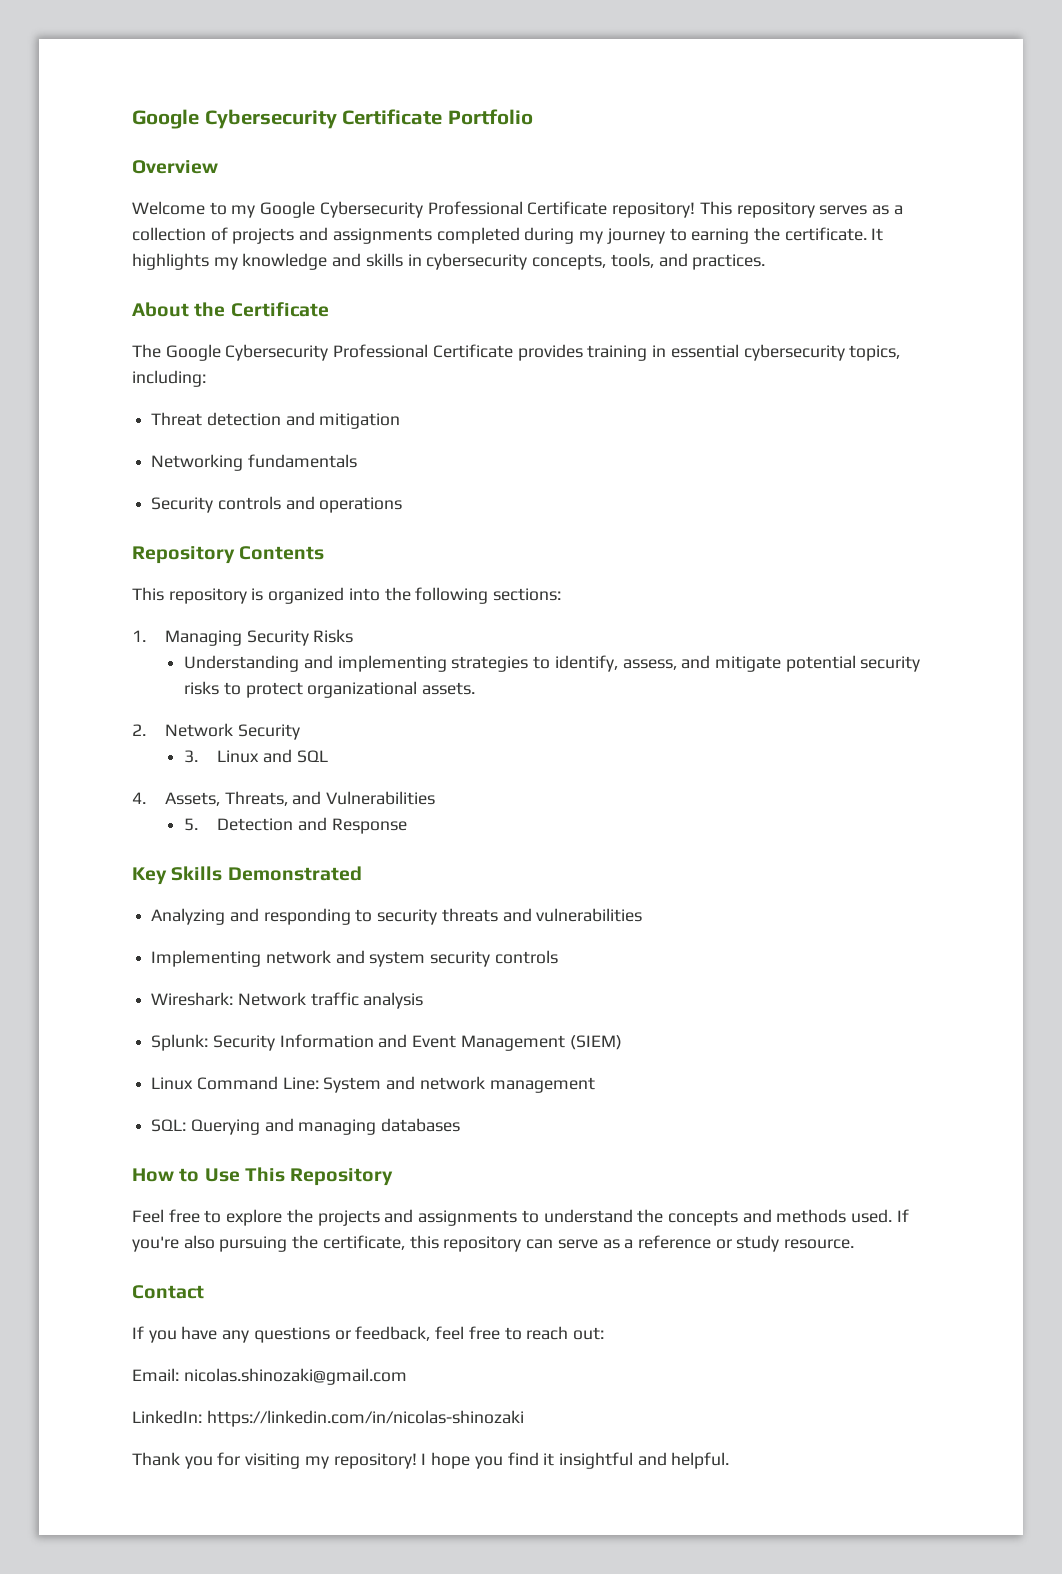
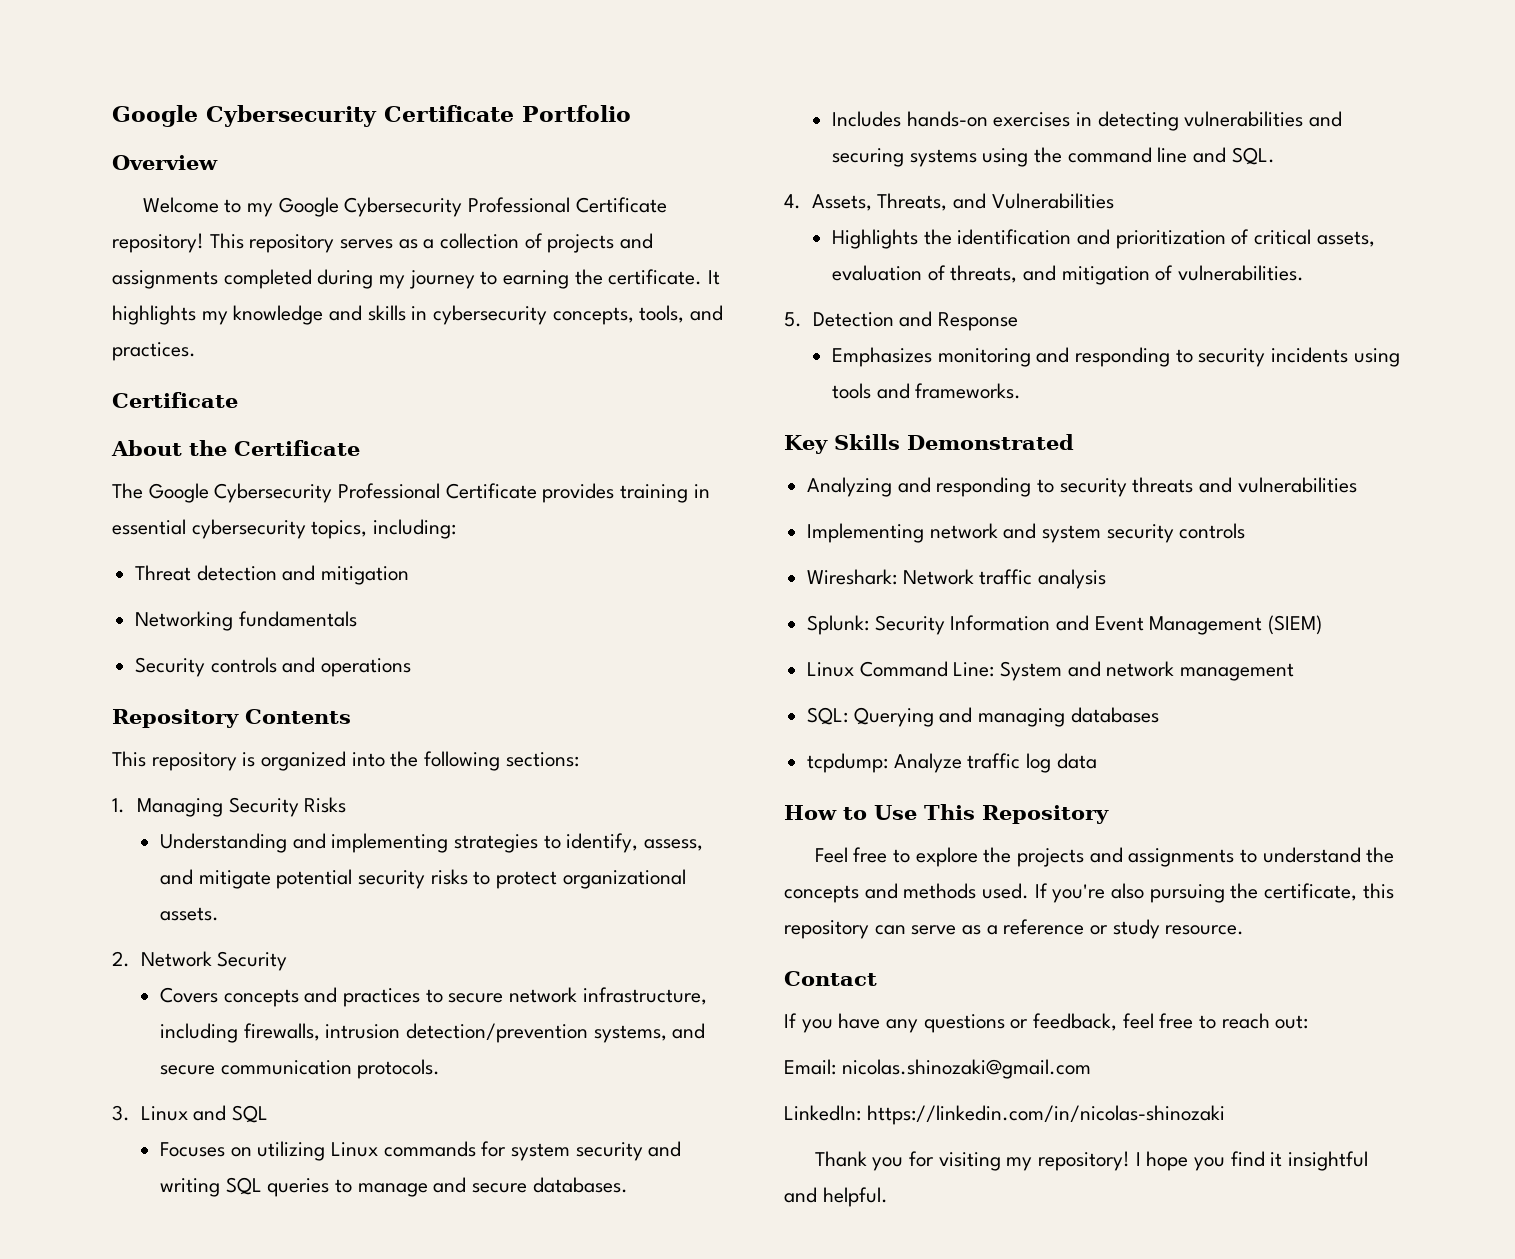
  It highlights my knowledge and skills in cybersecurity concepts, tools, and practices.
+ Certificate
+ Covers concepts and practices to secure network infrastructure, including firewalls, intrusion detection/prevention systems, and secure communication protocols.
  3. Linux and SQL
+ Focuses on utilizing Linux commands for system security and writing SQL queries to manage and secure databases.
+ Includes hands-on exercises in detecting vulnerabilities and securing systems using the command line and SQL.
+ Highlights the identification and prioritization of critical assets, evaluation of threats, and mitigation of vulnerabilities.
  5. Detection and Response
+ Emphasizes monitoring and responding to security incidents using tools and frameworks.
+ tcpdump: Analyze traffic log data

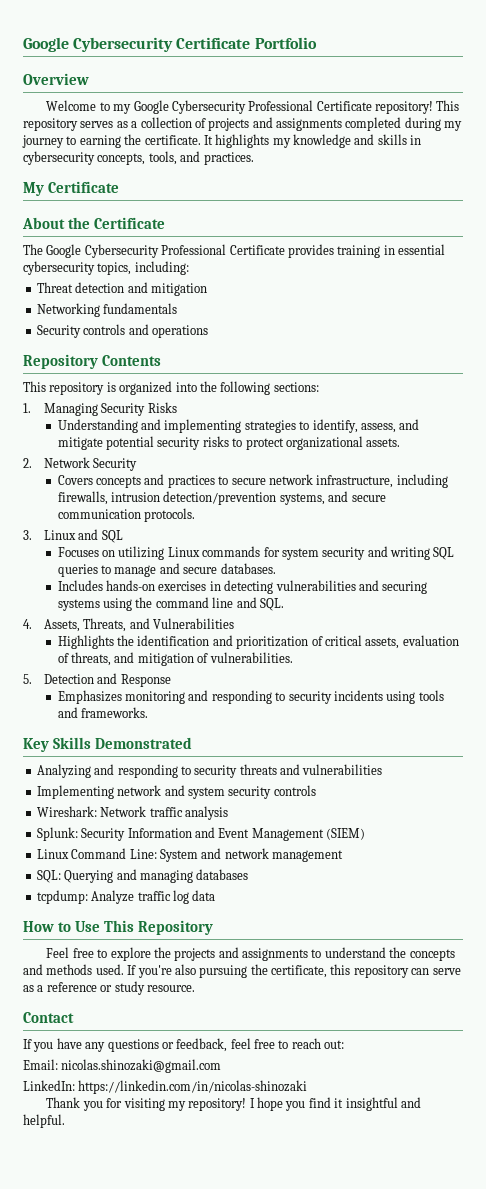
  It highlights my knowledge and skills in cybersecurity concepts, tools, and practices.
- Certificate
+ My Certificate

